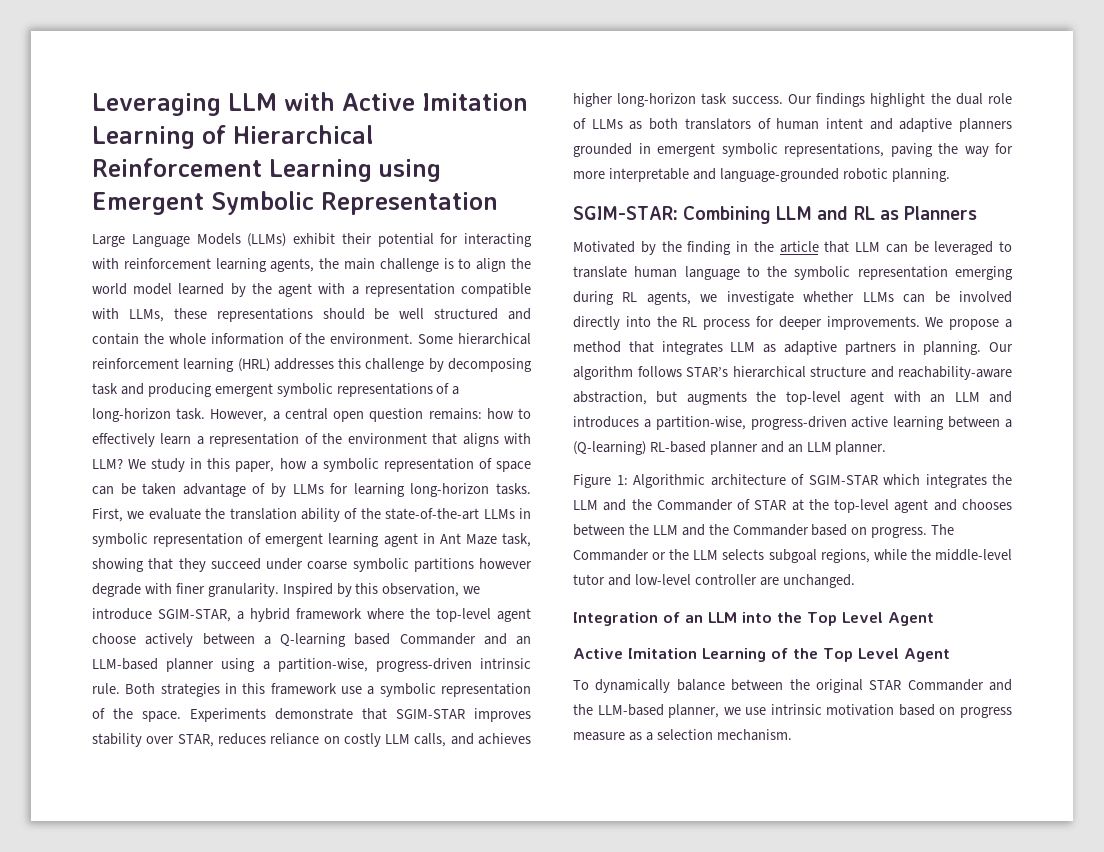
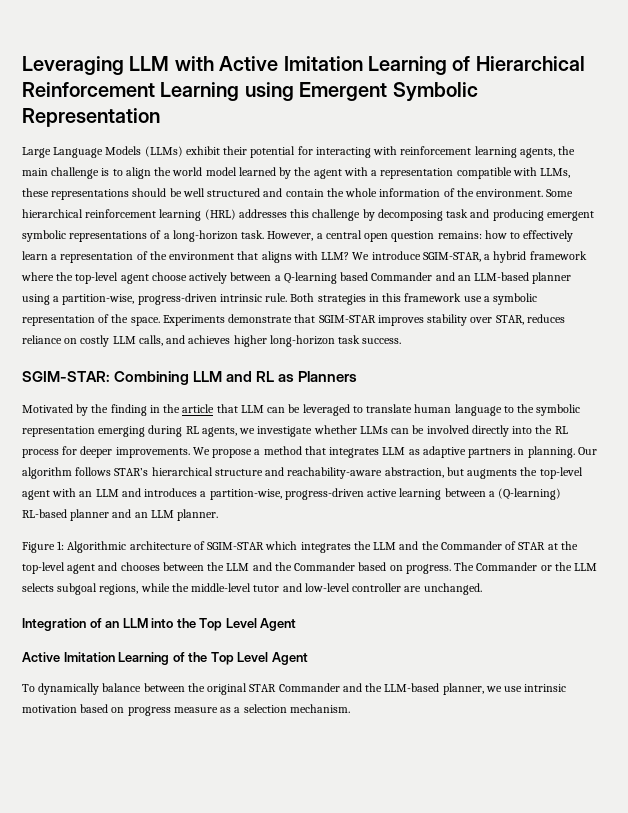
- We study in this paper, how a symbolic representation of space can be taken advantage of by LLMs for learning long-horizon tasks. First, we evaluate the translation ability of the state-of-the-art LLMs in symbolic representation of emergent learning agent in Ant Maze task, showing that they succeed under coarse symbolic partitions however degrade with finer granularity. Inspired by this observation, we introduce SGIM-STAR, a hybrid framework where the top-level agent choose actively between a Q-learning based Commander and an LLM-based planner using a partition-wise, progress-driven intrinsic rule.
+ We introduce SGIM-STAR, a hybrid framework where the top-level agent choose actively between a Q-learning based Commander and an LLM-based planner using a partition-wise, progress-driven intrinsic rule.
- Our findings highlight the dual role of LLMs as both translators of human intent and adaptive planners grounded in emergent symbolic representations, paving the way for more interpretable and language-grounded robotic planning.

